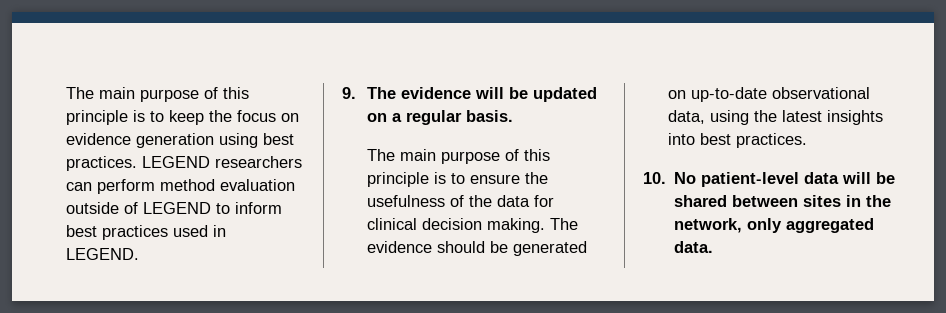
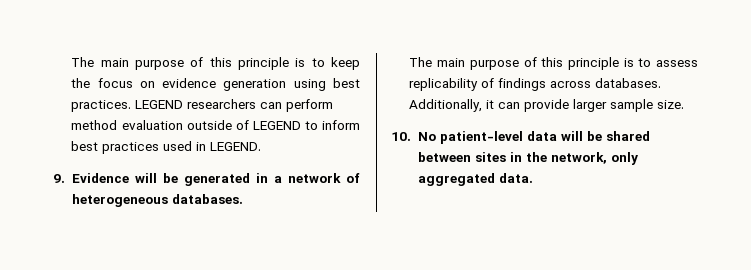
- 9. The evidence will be updated on a regular basis.
- The main purpose of this principle is to ensure the usefulness of the data for clinical decision making. The evidence should be generated on up-to-date observational data, using the latest insights into best practices.
+ 9. Evidence will be generated in a network of heterogeneous databases.
+ The main purpose of this principle is to assess replicability of findings across databases. Additionally, it can provide larger sample size.

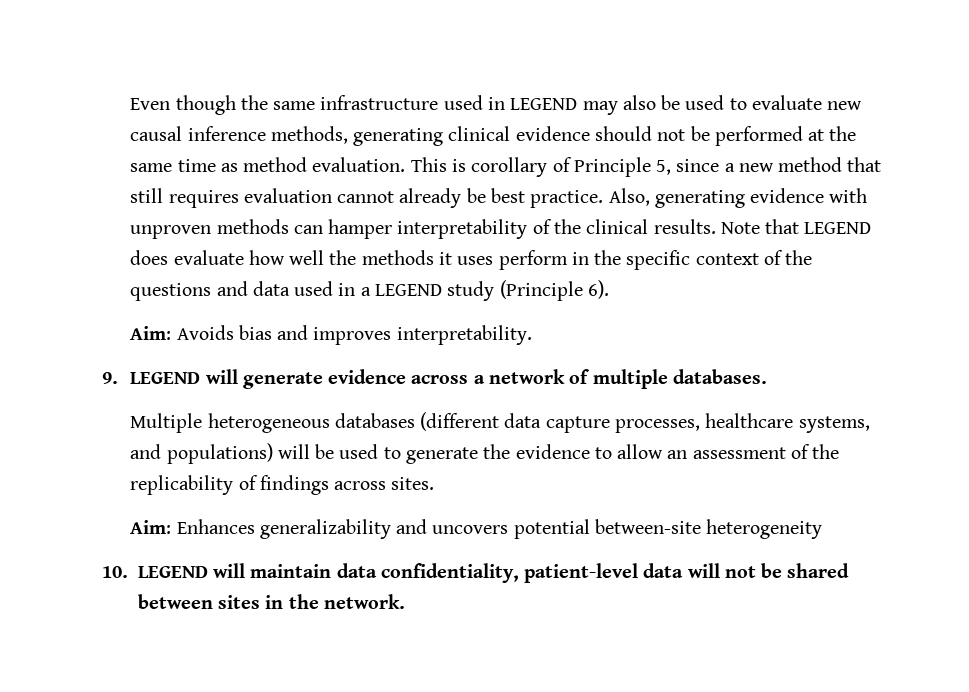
- The main purpose of this principle is to keep the focus on evidence generation using best practices. LEGEND researchers can perform method evaluation outside of LEGEND to inform best practices used in LEGEND.
- 9. Evidence will be generated in a network of heterogeneous databases.
+ Even though the same infrastructure used in LEGEND may also be used to evaluate new causal inference methods, generating clinical evidence should not be performed at the same time as method evaluation. This is corollary of Principle 5, since a new method that still requires evaluation cannot already be best practice. Also, generating evidence with unproven methods can hamper interpretability of the clinical results. Note that LEGEND does evaluate how well the methods it uses perform in the specific context of the questions and data used in a LEGEND study (Principle 6).
+ Aim: Avoids bias and improves interpretability.
+ 9. LEGEND will generate evidence across a network of multiple databases.
- The main purpose of this principle is to assess replicability of findings across databases. Additionally, it can provide larger sample size.
- 10. No patient-level data will be shared between sites in the network, only aggregated data.
+ Multiple heterogeneous databases (different data capture processes, healthcare systems, and populations) will be used to generate the evidence to allow an assessment of the replicability of findings across sites.
+ Aim: Enhances generalizability and uncovers potential between-site heterogeneity
+ 10. LEGEND will maintain data confidentiality, patient-level data will not be shared between sites in the network.

